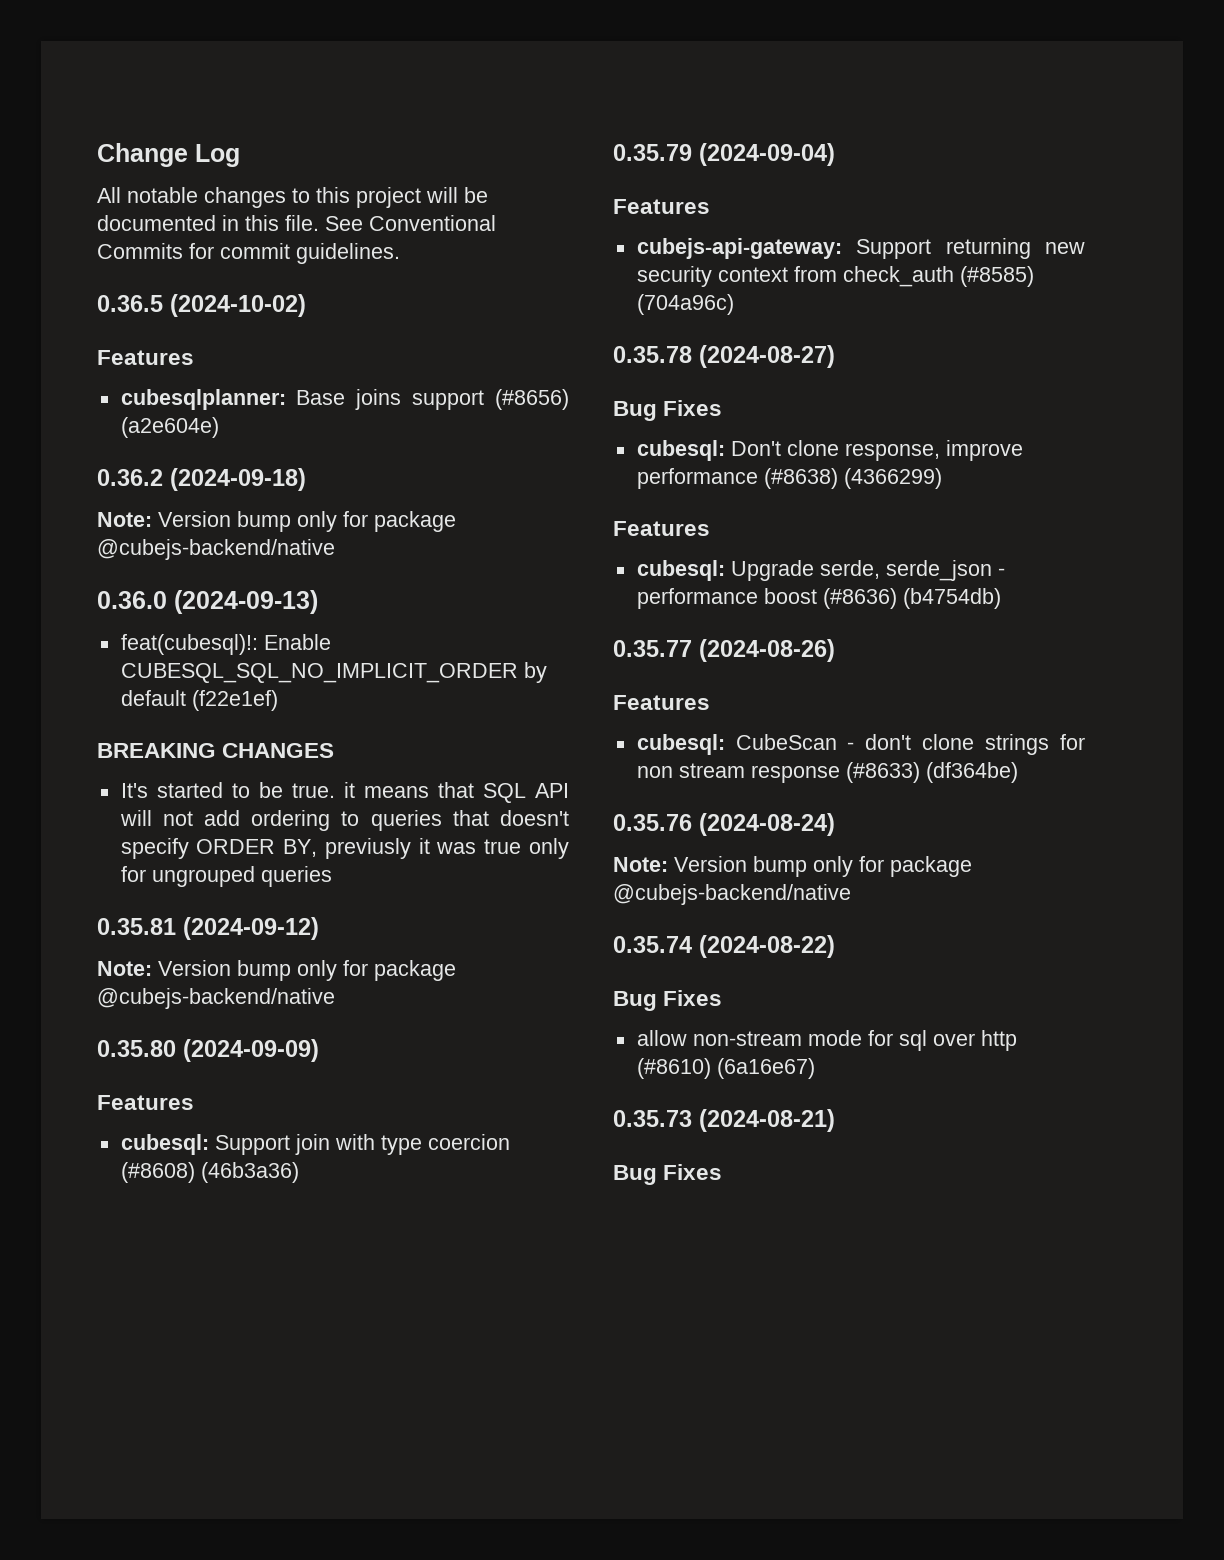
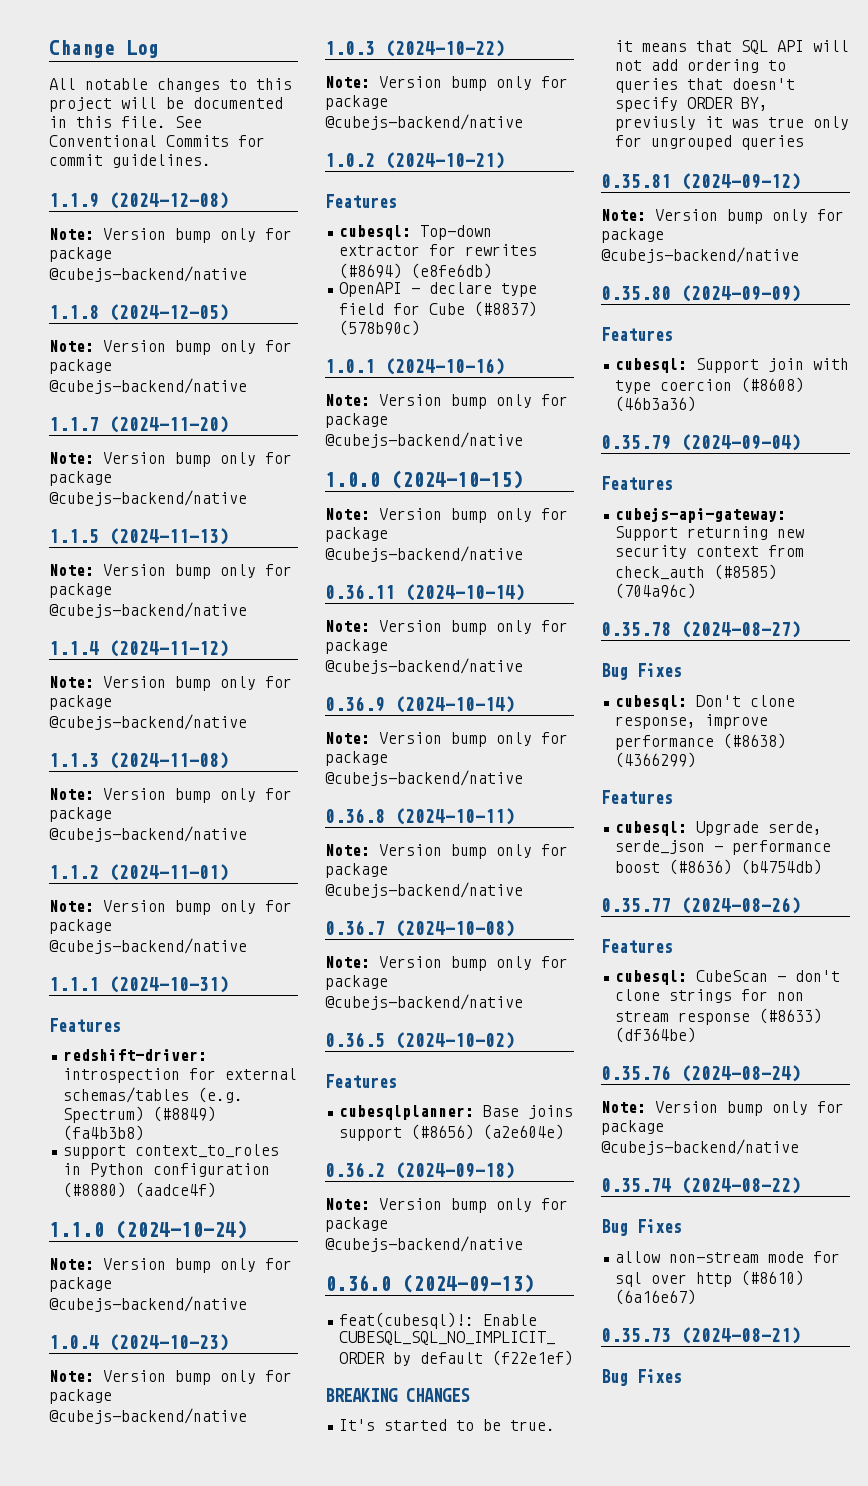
+ 1.1.9 (2024-12-08)
+ Note: Version bump only for package @cubejs-backend/native
+ 1.1.8 (2024-12-05)
+ Note: Version bump only for package @cubejs-backend/native
+ 1.1.7 (2024-11-20)
+ Note: Version bump only for package @cubejs-backend/native
+ 1.1.5 (2024-11-13)
+ Note: Version bump only for package @cubejs-backend/native
+ 1.1.4 (2024-11-12)
+ Note: Version bump only for package @cubejs-backend/native
+ 1.1.3 (2024-11-08)
+ Note: Version bump only for package @cubejs-backend/native
+ 1.1.2 (2024-11-01)
+ Note: Version bump only for package @cubejs-backend/native
+ 1.1.1 (2024-10-31)
+ Features
+ redshift-driver: introspection for external schemas/tables (e.g. Spectrum) (#8849) (fa4b3b8)
+ support context_to_roles in Python configuration (#8880) (aadce4f)
+ 1.1.0 (2024-10-24)
+ Note: Version bump only for package @cubejs-backend/native
+ 1.0.4 (2024-10-23)
+ Note: Version bump only for package @cubejs-backend/native
+ 1.0.3 (2024-10-22)
+ Note: Version bump only for package @cubejs-backend/native
+ 1.0.2 (2024-10-21)
+ Features
+ cubesql: Top-down extractor for rewrites (#8694) (e8fe6db)
+ OpenAPI - declare type field for Cube (#8837) (578b90c)
+ 1.0.1 (2024-10-16)
+ Note: Version bump only for package @cubejs-backend/native
+ 1.0.0 (2024-10-15)
+ Note: Version bump only for package @cubejs-backend/native
+ 0.36.11 (2024-10-14)
+ Note: Version bump only for package @cubejs-backend/native
+ 0.36.9 (2024-10-14)
+ Note: Version bump only for package @cubejs-backend/native
+ 0.36.8 (2024-10-11)
+ Note: Version bump only for package @cubejs-backend/native
+ 0.36.7 (2024-10-08)
+ Note: Version bump only for package @cubejs-backend/native

